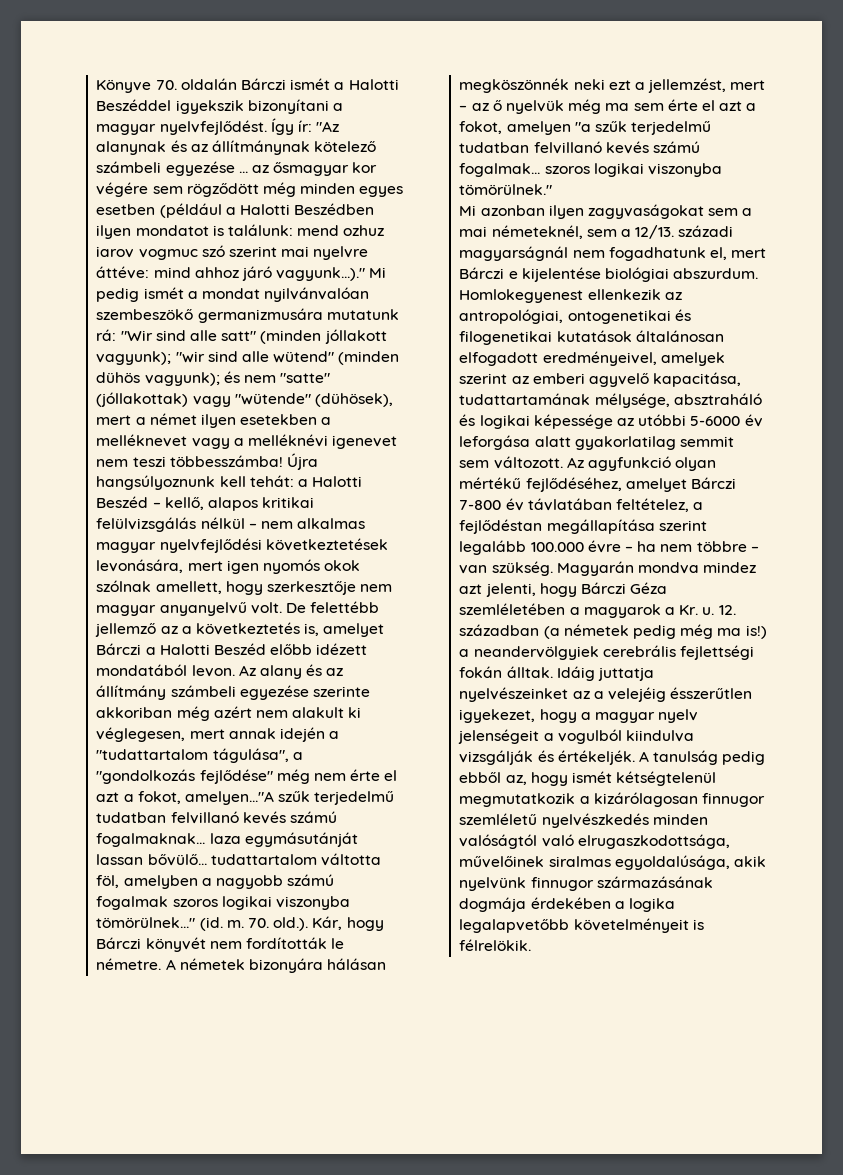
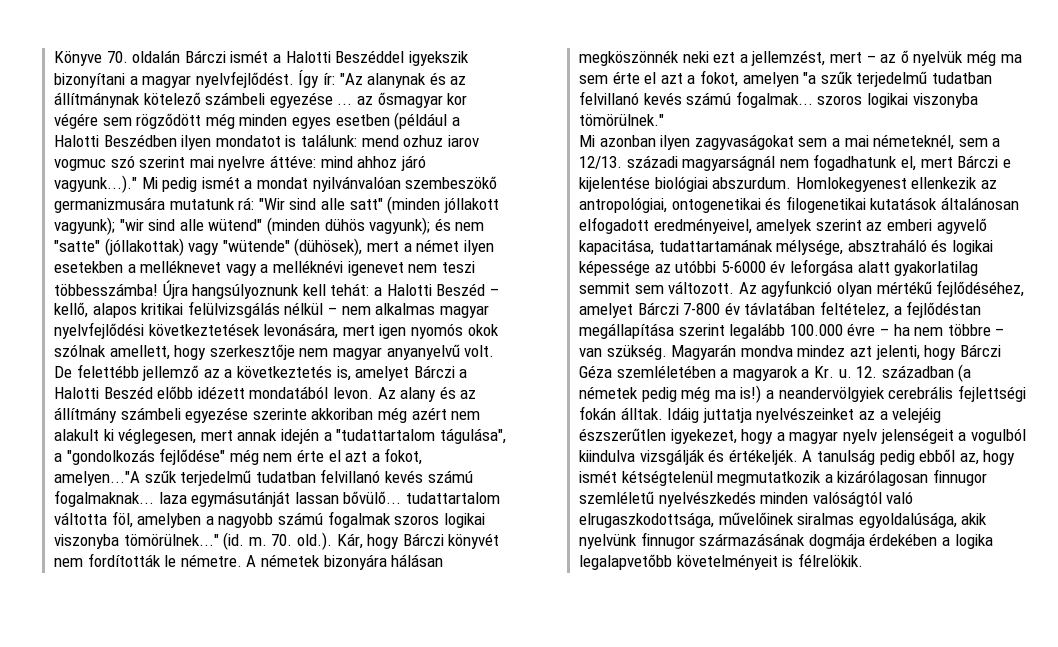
- Idáig juttatja nyelvészeinket az a velejéig ésszerűtlen igyekezet, hogy a magyar nyelv jelenségeit a vogulból kiindulva vizsgálják és értékeljék.
+ Idáig juttatja nyelvészeinket az a velejéig észszerűtlen igyekezet, hogy a magyar nyelv jelenségeit a vogulból kiindulva vizsgálják és értékeljék.

